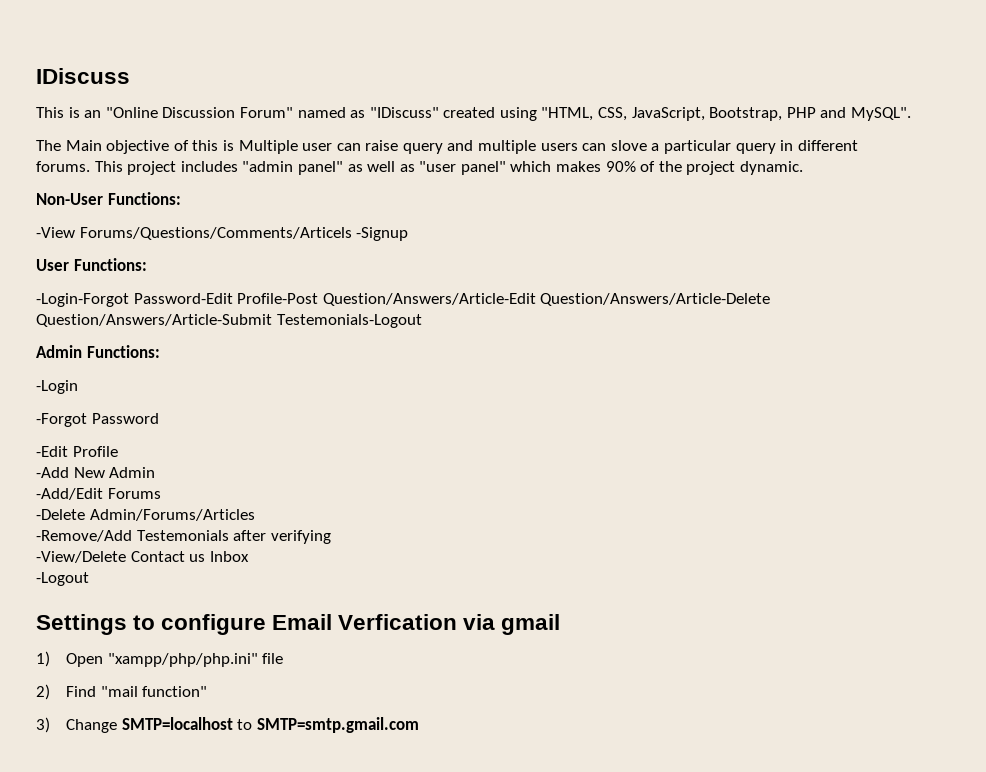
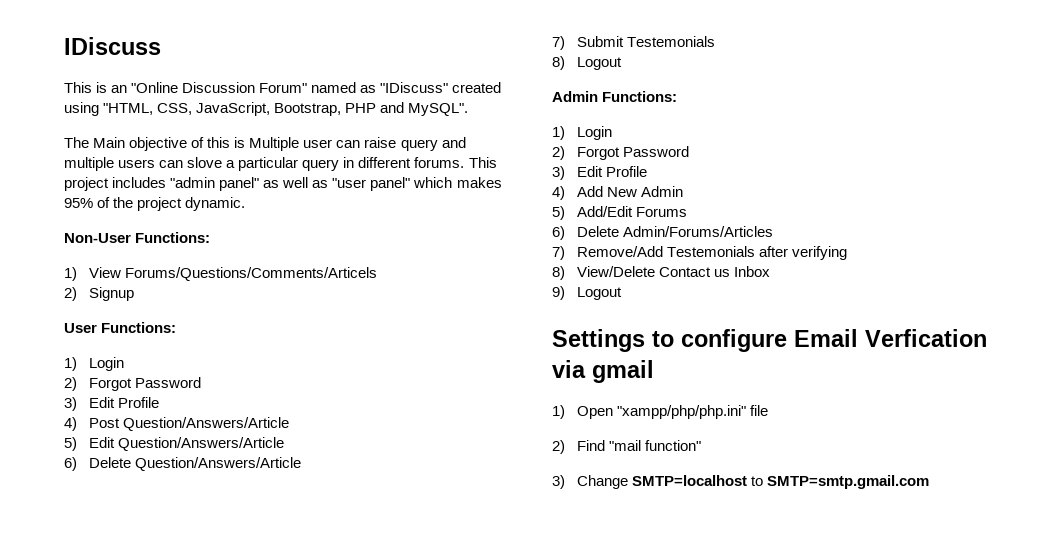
- This project includes "admin panel" as well as "user panel" which makes 90% of the project dynamic.
+ This project includes "admin panel" as well as "user panel" which makes 95% of the project dynamic.
- -View Forums/Questions/Comments/Articels -Signup
+ 1) View Forums/Questions/Comments/Articels
+ 2) Signup
  User Functions:
- -Login-Forgot Password-Edit Profile-Post Question/Answers/Article-Edit Question/Answers/Article-Delete Question/Answers/Article-Submit Testemonials-Logout
+ 1) Login
+ 2) Forgot Password
+ 3) Edit Profile
+ 4) Post Question/Answers/Article
+ 5) Edit Question/Answers/Article
+ 6) Delete Question/Answers/Article
+ 7) Submit Testemonials
+ 8) Logout
  Admin Functions:
- -Login
- -Forgot Password
- -Edit Profile
- -Add New Admin
+ 1) Login
+ 2) Forgot Password
+ 3) Edit Profile
+ 4) Add New Admin
- -Add/Edit Forums
+ 5) Add/Edit Forums
- -Delete Admin/Forums/Articles
+ 6) Delete Admin/Forums/Articles
- -Remove/Add Testemonials after verifying
+ 7) Remove/Add Testemonials after verifying
- -View/Delete Contact us Inbox
+ 8) View/Delete Contact us Inbox
- -Logout
+ 9) Logout

